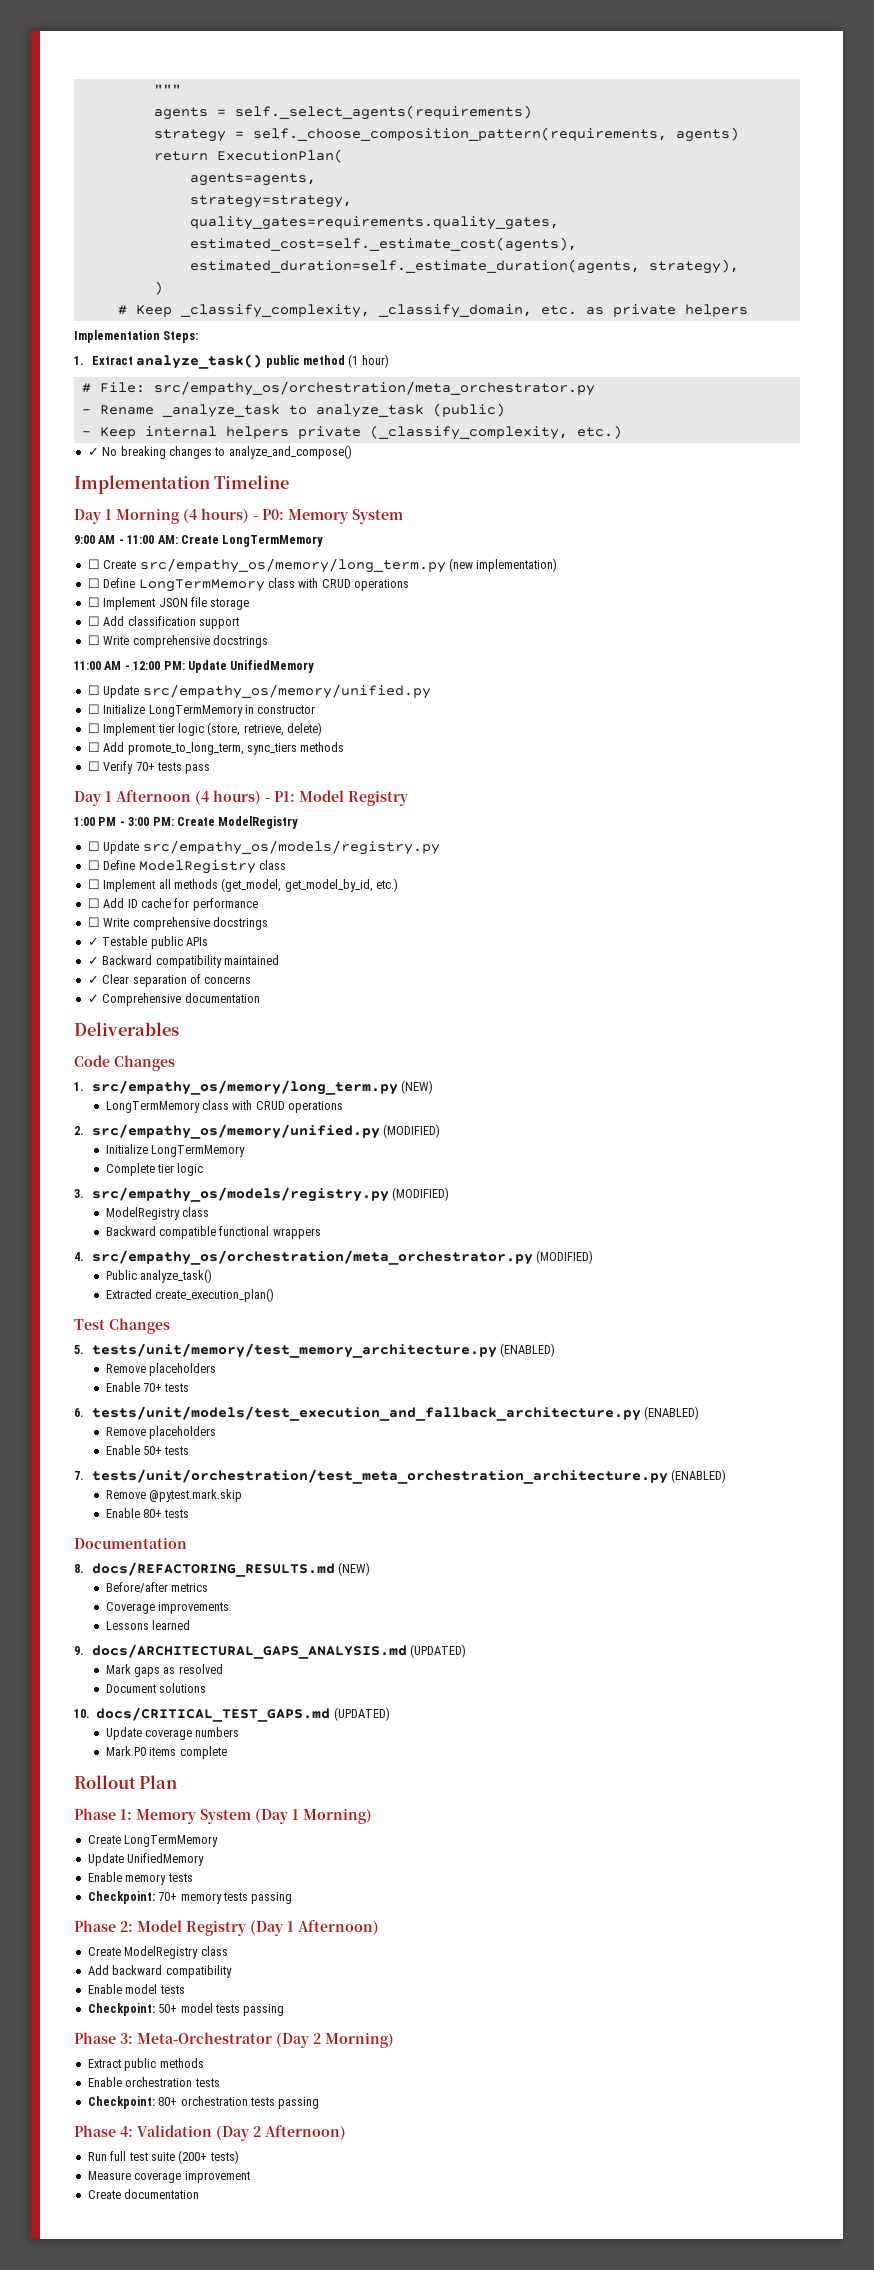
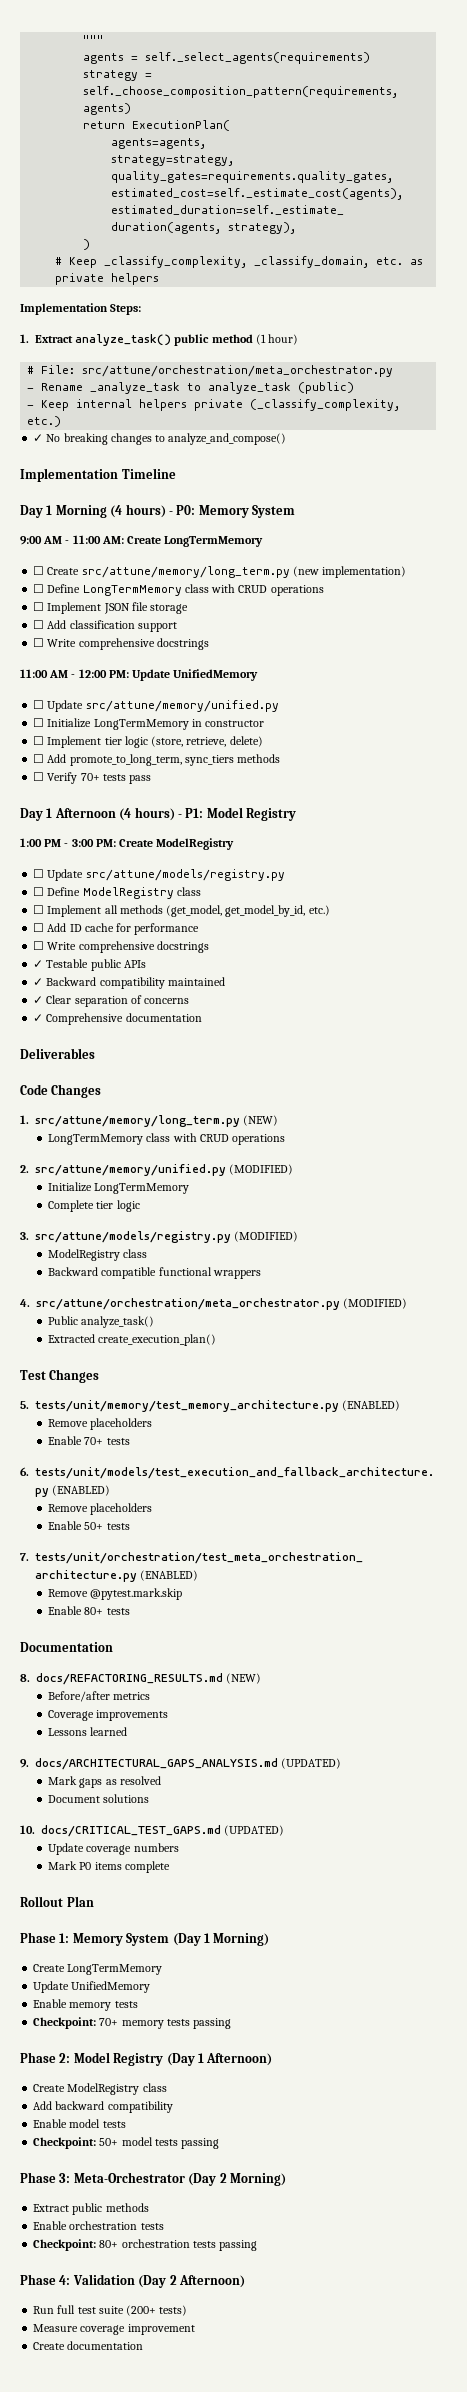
- # File: src/empathy_os/orchestration/meta_orchestrator.py
+ # File: src/attune/orchestration/meta_orchestrator.py
- ☐ Create src/empathy_os/memory/long_term.py (new implementation)
+ ☐ Create src/attune/memory/long_term.py (new implementation)
- ☐ Update src/empathy_os/memory/unified.py
+ ☐ Update src/attune/memory/unified.py
- ☐ Update src/empathy_os/models/registry.py
+ ☐ Update src/attune/models/registry.py
- 1. src/empathy_os/memory/long_term.py (NEW)
+ 1. src/attune/memory/long_term.py (NEW)
- 2. src/empathy_os/memory/unified.py (MODIFIED)
+ 2. src/attune/memory/unified.py (MODIFIED)
- 3. src/empathy_os/models/registry.py (MODIFIED)
+ 3. src/attune/models/registry.py (MODIFIED)
- 4. src/empathy_os/orchestration/meta_orchestrator.py (MODIFIED)
+ 4. src/attune/orchestration/meta_orchestrator.py (MODIFIED)

